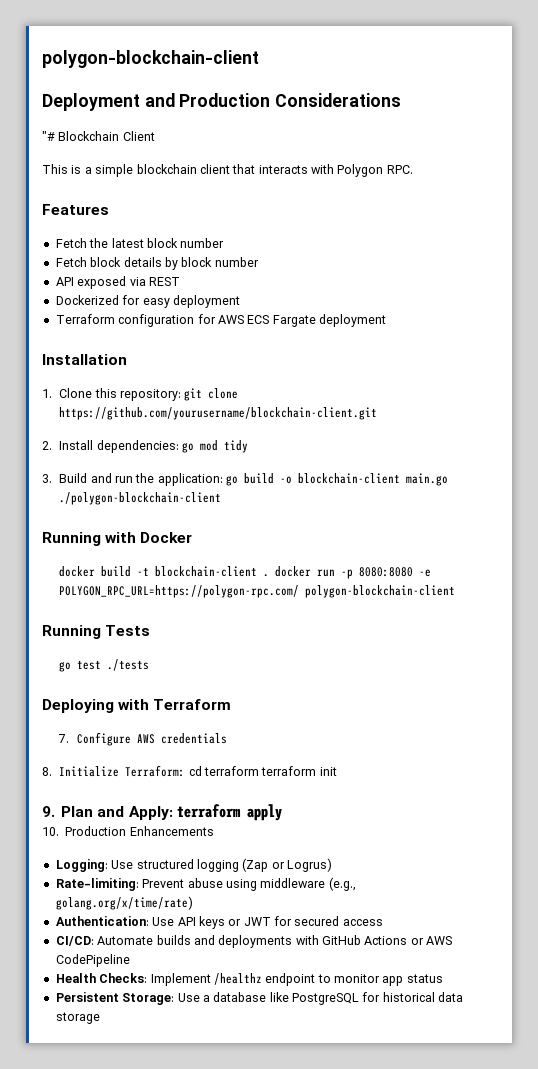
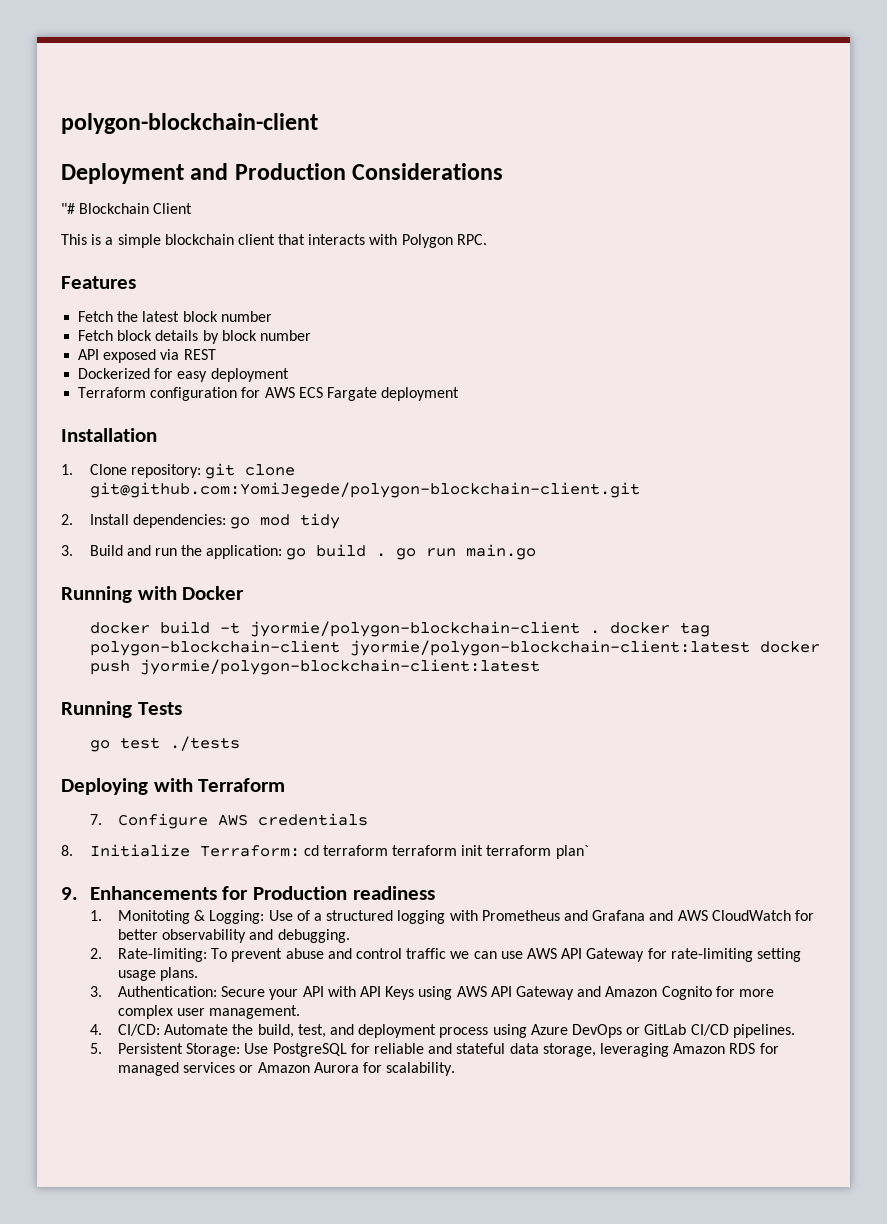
- 1. Clone this repository: git clone https://github.com/yourusername/blockchain-client.git
+ 1. Clone repository: git clone git@github.com:YomiJegede/polygon-blockchain-client.git
- 3. Build and run the application: go build -o blockchain-client main.go ./polygon-blockchain-client
+ 3. Build and run the application: go build . go run main.go
- docker build -t blockchain-client . docker run -p 8080:8080 -e POLYGON_RPC_URL=https://polygon-rpc.com/ polygon-blockchain-client
+ docker build -t jyormie/polygon-blockchain-client . docker tag polygon-blockchain-client jyormie/polygon-blockchain-client:latest docker push jyormie/polygon-blockchain-client:latest
- 8. Initialize Terraform: cd terraform terraform init
+ 8. Initialize Terraform: cd terraform terraform init terraform plan`
- 9. Plan and Apply: terraform apply
- 10. Production Enhancements
- Logging: Use structured logging (Zap or Logrus)
- Rate-limiting: Prevent abuse using middleware (e.g., golang.org/x/time/rate)
- Authentication: Use API keys or JWT for secured access
- CI/CD: Automate builds and deployments with GitHub Actions or AWS CodePipeline
- Health Checks: Implement /healthz endpoint to monitor app status
- Persistent Storage: Use a database like PostgreSQL for historical data storage
+ 9. Enhancements for Production readiness
+ 1. Monitoting & Logging: Use of a structured logging with Prometheus and Grafana and AWS CloudWatch for better observability and debugging.
+ 2. Rate-limiting: To prevent abuse and control traffic we can use AWS API Gateway for rate-limiting setting usage plans.
+ 3. Authentication: Secure your API with API Keys using AWS API Gateway and Amazon Cognito for more complex user management.
+ 4. CI/CD: Automate the build, test, and deployment process using Azure DevOps or GitLab CI/CD pipelines.
+ 5. Persistent Storage: Use PostgreSQL for reliable and stateful data storage, leveraging Amazon RDS for managed services or Amazon Aurora for scalability.

